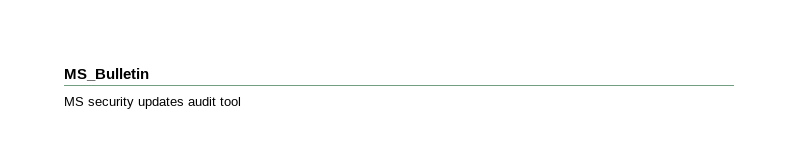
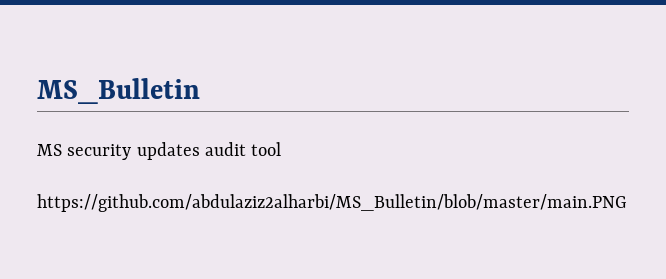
+ https://github.com/abdulaziz2alharbi/MS_Bulletin/blob/master/main.PNG

